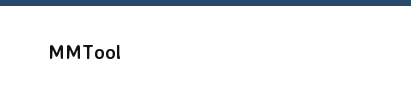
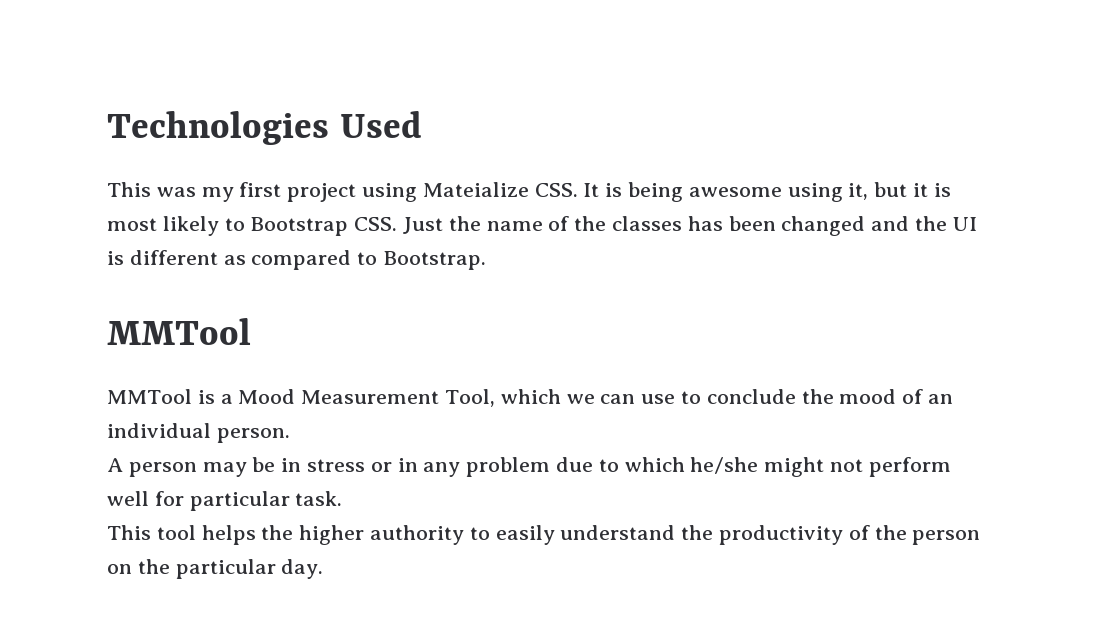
+ Technologies Used
+ This was my first project using Mateialize CSS. It is being awesome using it, but it is most likely to Bootstrap CSS. Just the name of the classes has been changed and the UI is different as compared to Bootstrap.
  MMTool
+ MMTool is a Mood Measurement Tool, which we can use to conclude the mood of an individual person.
+ A person may be in stress or in any problem due to which he/she might not perform well for particular task.
+ This tool helps the higher authority to easily understand the productivity of the person on the particular day.

